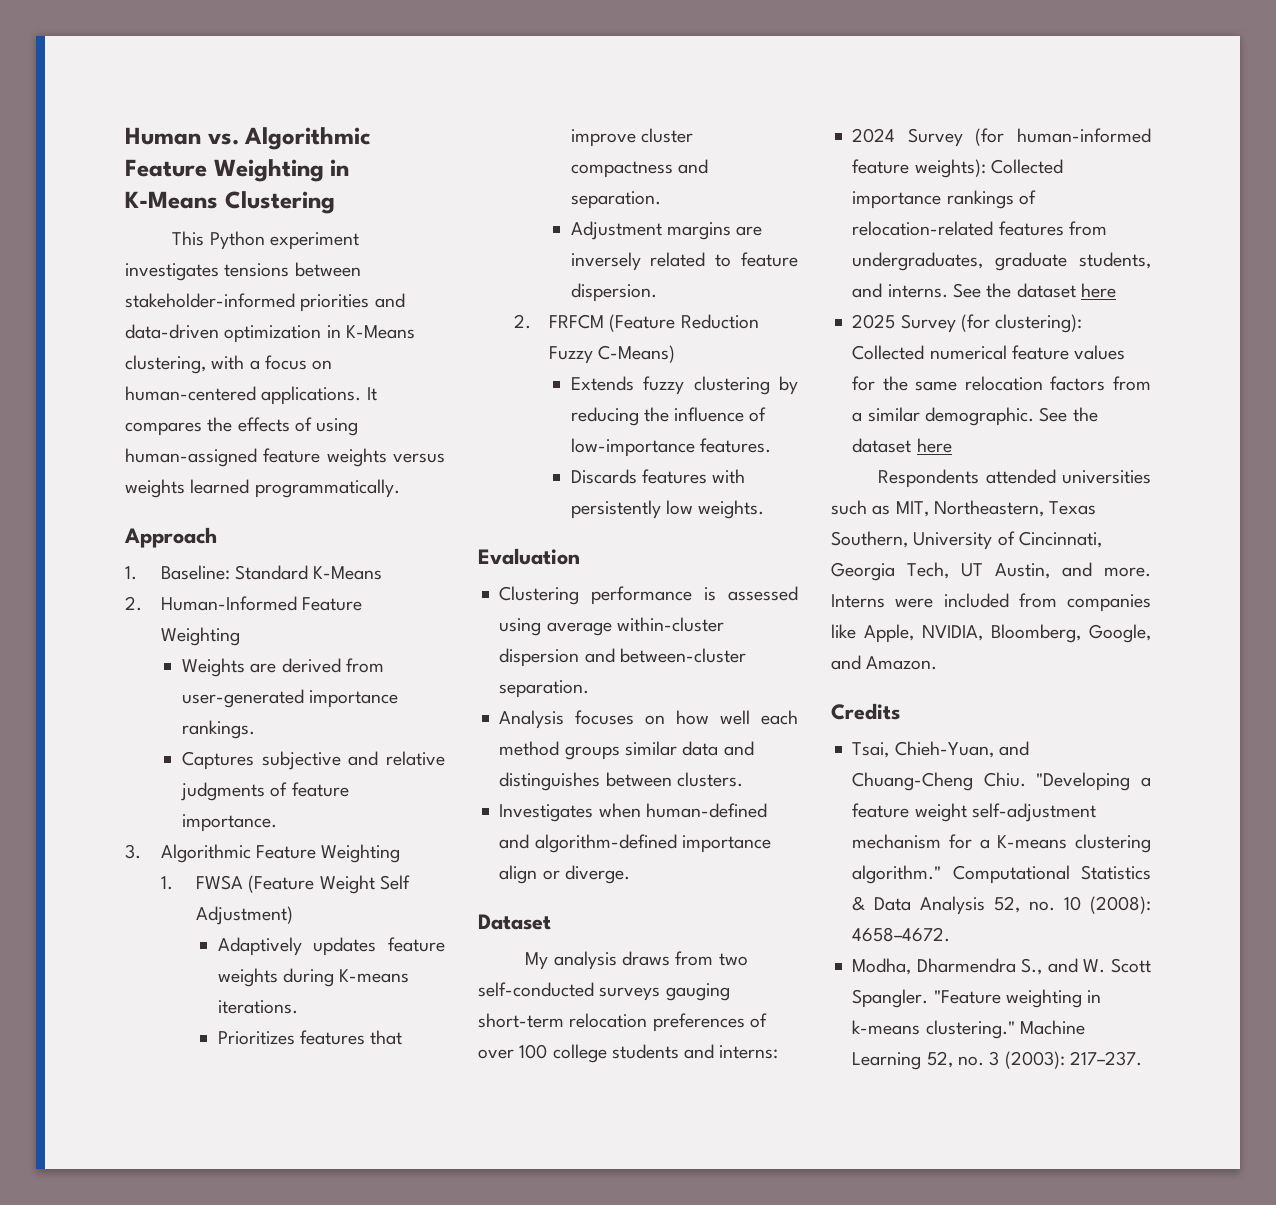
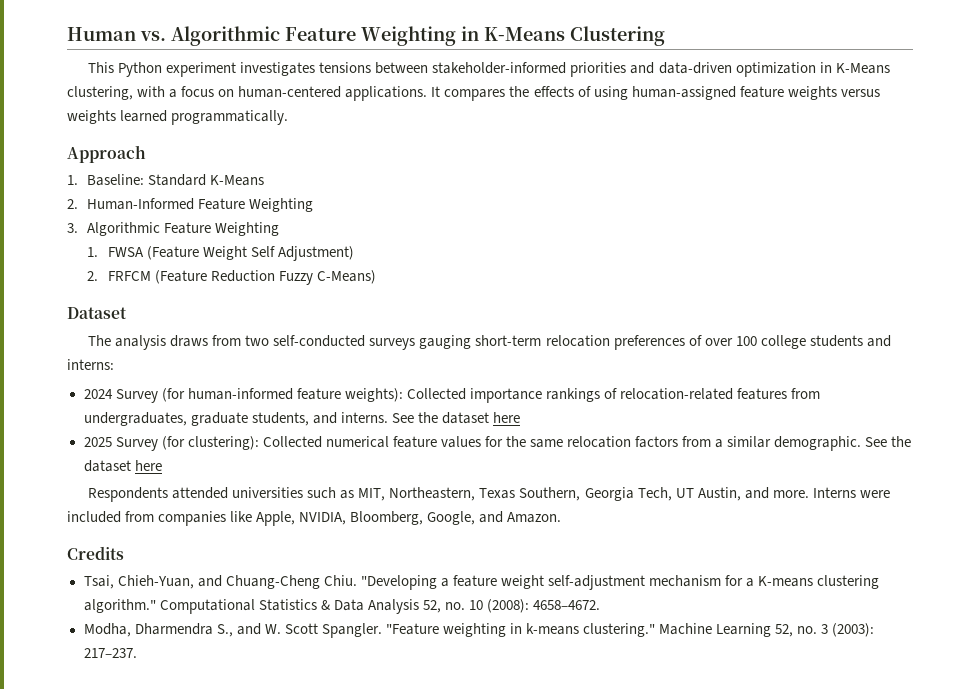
- Weights are derived from user-generated importance rankings.
- Captures subjective and relative judgments of feature importance.
- Adaptively updates feature weights during K-means iterations.
- Prioritizes features that improve cluster compactness and separation.
- Adjustment margins are inversely related to feature dispersion.
- Extends fuzzy clustering by reducing the influence of low-importance features.
- Discards features with persistently low weights.
- Evaluation
- Clustering performance is assessed using average within-cluster dispersion and between-cluster separation.
- Analysis focuses on how well each method groups similar data and distinguishes between clusters.
- Investigates when human-defined and algorithm-defined importance align or diverge.
- My analysis draws from two self-conducted surveys gauging short-term relocation preferences of over 100 college students and interns:
+ The analysis draws from two self-conducted surveys gauging short-term relocation preferences of over 100 college students and interns:
- Respondents attended universities such as MIT, Northeastern, Texas Southern, University of Cincinnati, Georgia Tech, UT Austin, and more.
+ Respondents attended universities such as MIT, Northeastern, Texas Southern, Georgia Tech, UT Austin, and more.

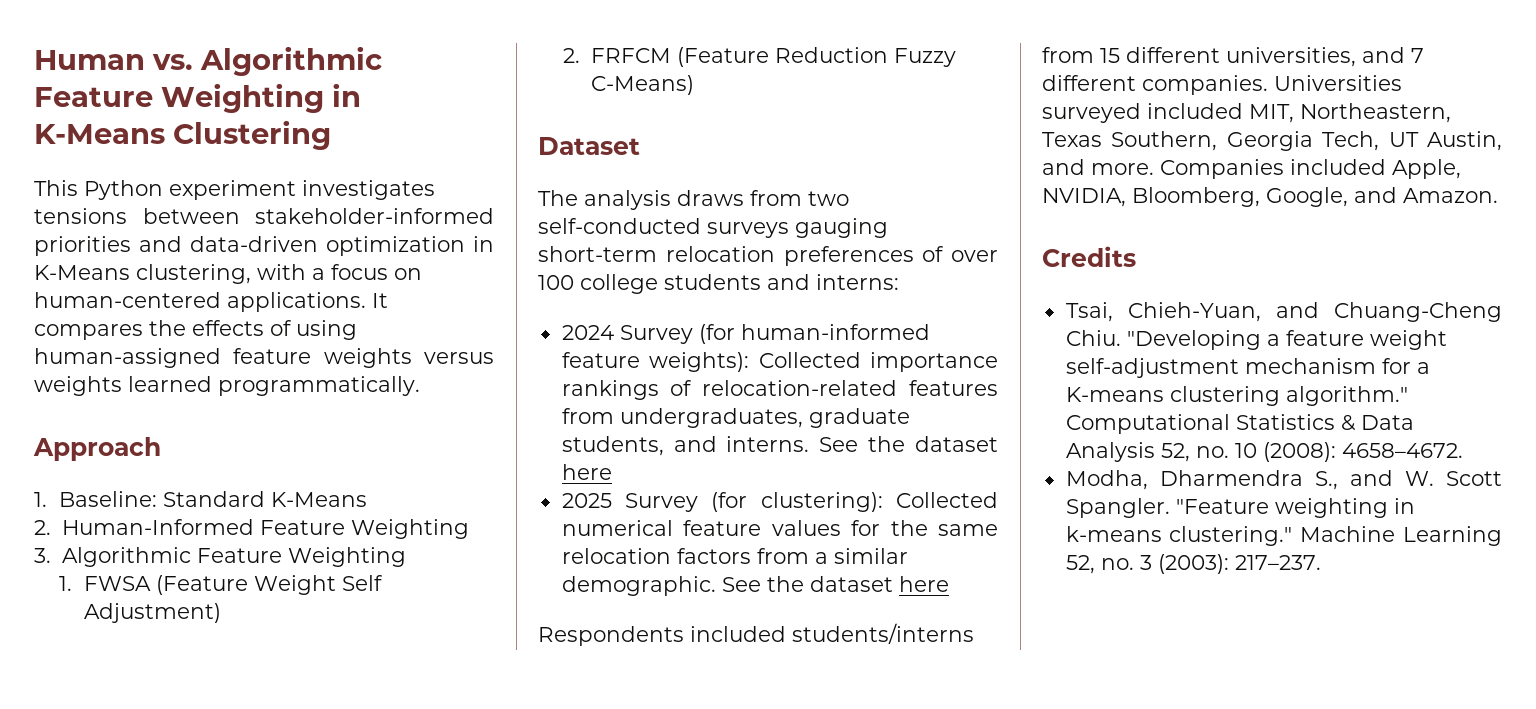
- Respondents attended universities such as MIT, Northeastern, Texas Southern, Georgia Tech, UT Austin, and more.
+ Respondents included students/interns from 15 different universities, and 7 different companies. Universities surveyed included MIT, Northeastern, Texas Southern, Georgia Tech, UT Austin, and more.
- Interns were included from companies like Apple, NVIDIA, Bloomberg, Google, and Amazon.
+ Companies included Apple, NVIDIA, Bloomberg, Google, and Amazon.

